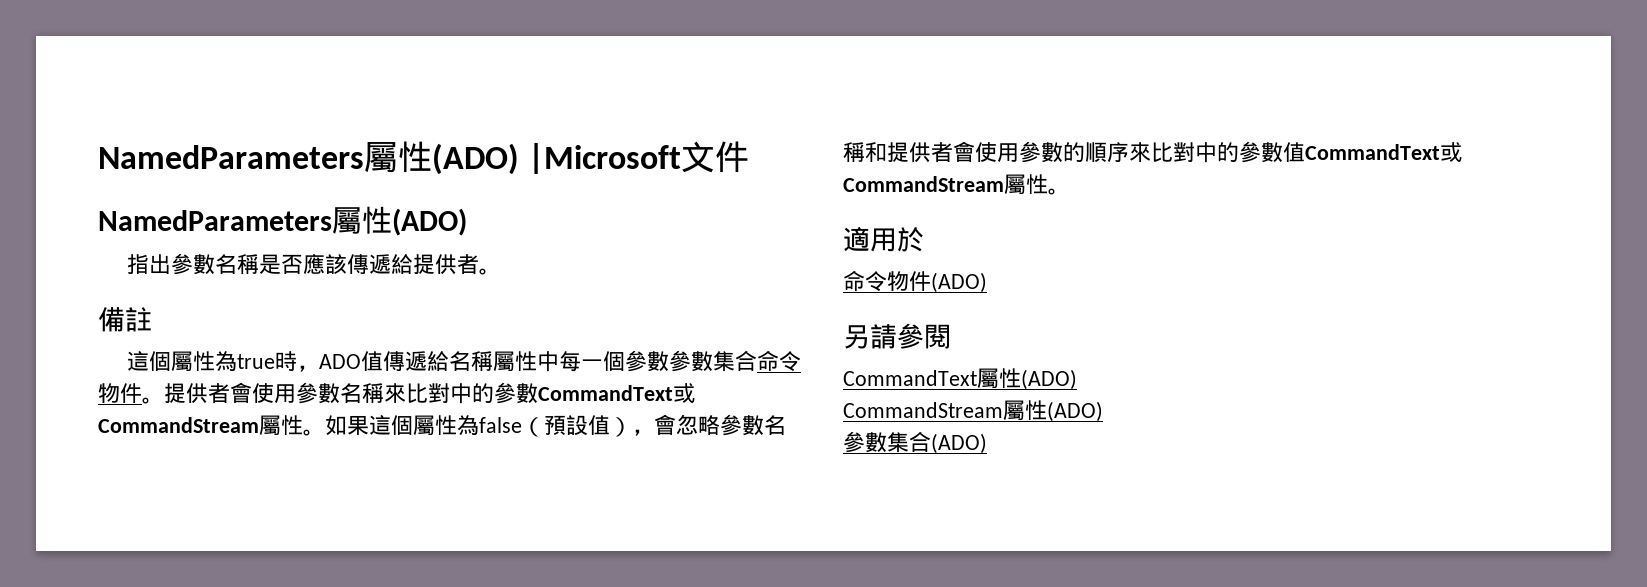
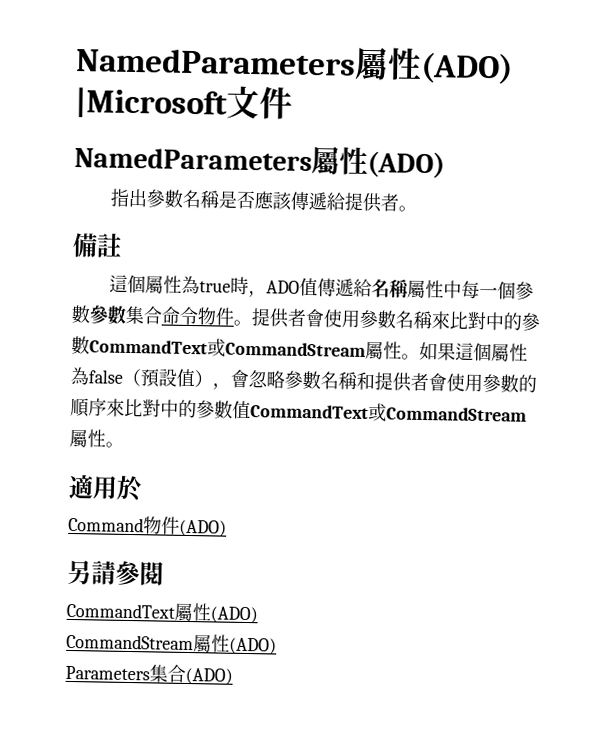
- 命令物件(ADO)
+ Command物件(ADO)
- 參數集合(ADO)
+ Parameters集合(ADO)

